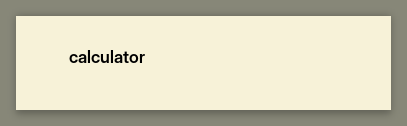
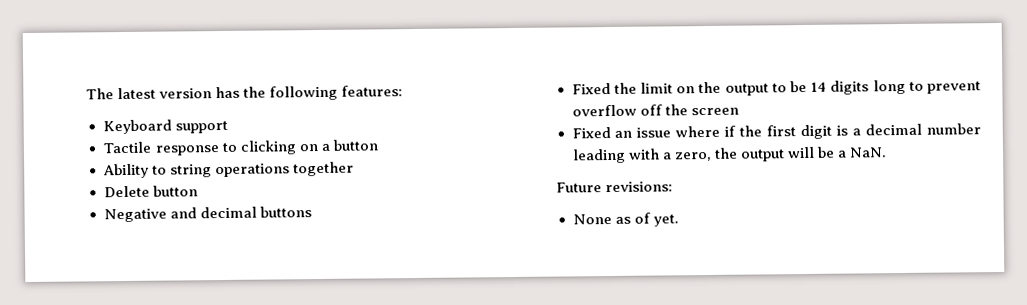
- calculator
+ The latest version has the following features:
+ Keyboard support
+ Tactile response to clicking on a button
+ Ability to string operations together
+ Delete button
+ Negative and decimal buttons
+ Fixed the limit on the output to be 14 digits long to prevent overflow off the screen
+ Fixed an issue where if the first digit is a decimal number leading with a zero, the output will be a NaN.
+ Future revisions:
+ None as of yet.

